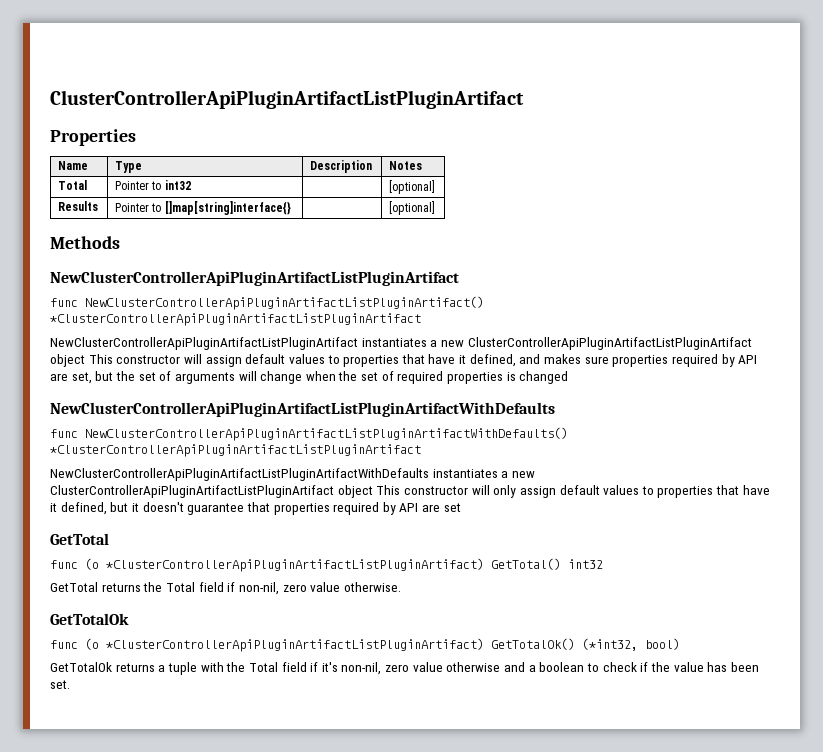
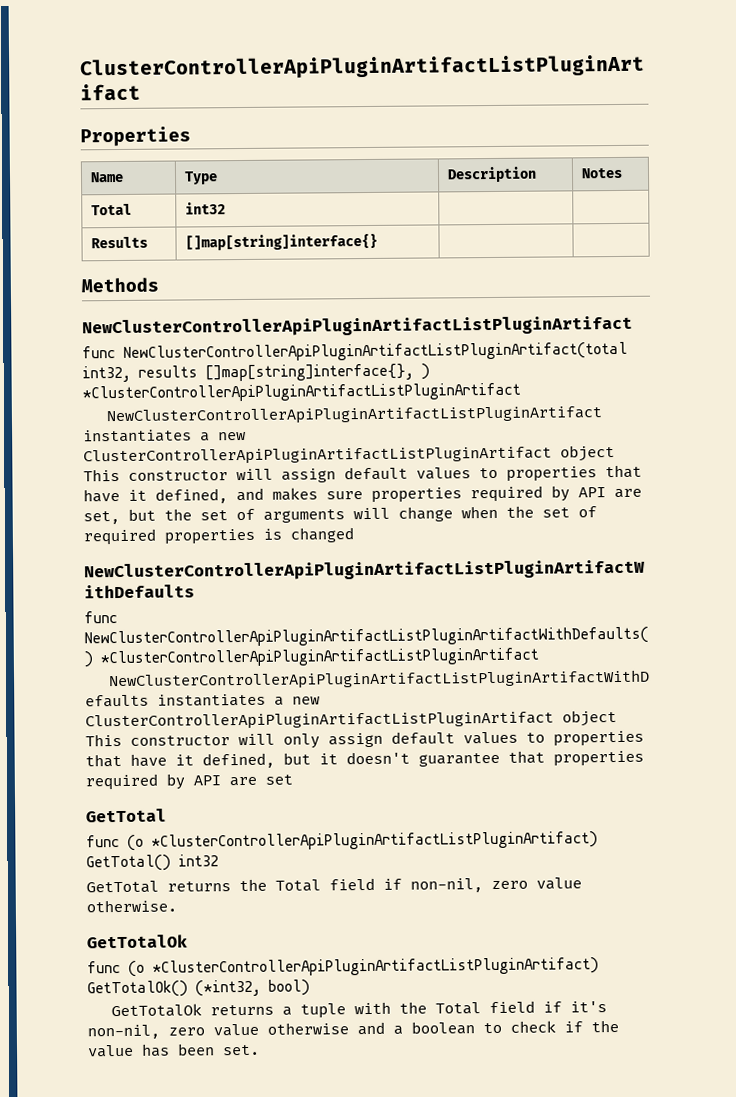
- Total | Pointer to int32 | | [optional]
+ Total | int32 | |
- Results | Pointer to []map[string]interface{} | | [optional]
+ Results | []map[string]interface{} | |
- func NewClusterControllerApiPluginArtifactListPluginArtifact() *ClusterControllerApiPluginArtifactListPluginArtifact
+ func NewClusterControllerApiPluginArtifactListPluginArtifact(total int32, results []map[string]interface{}, ) *ClusterControllerApiPluginArtifactListPluginArtifact

